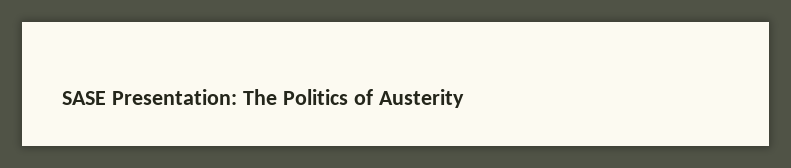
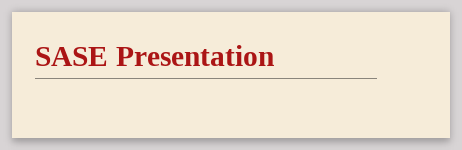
- SASE Presentation: The Politics of Austerity
+ SASE Presentation

